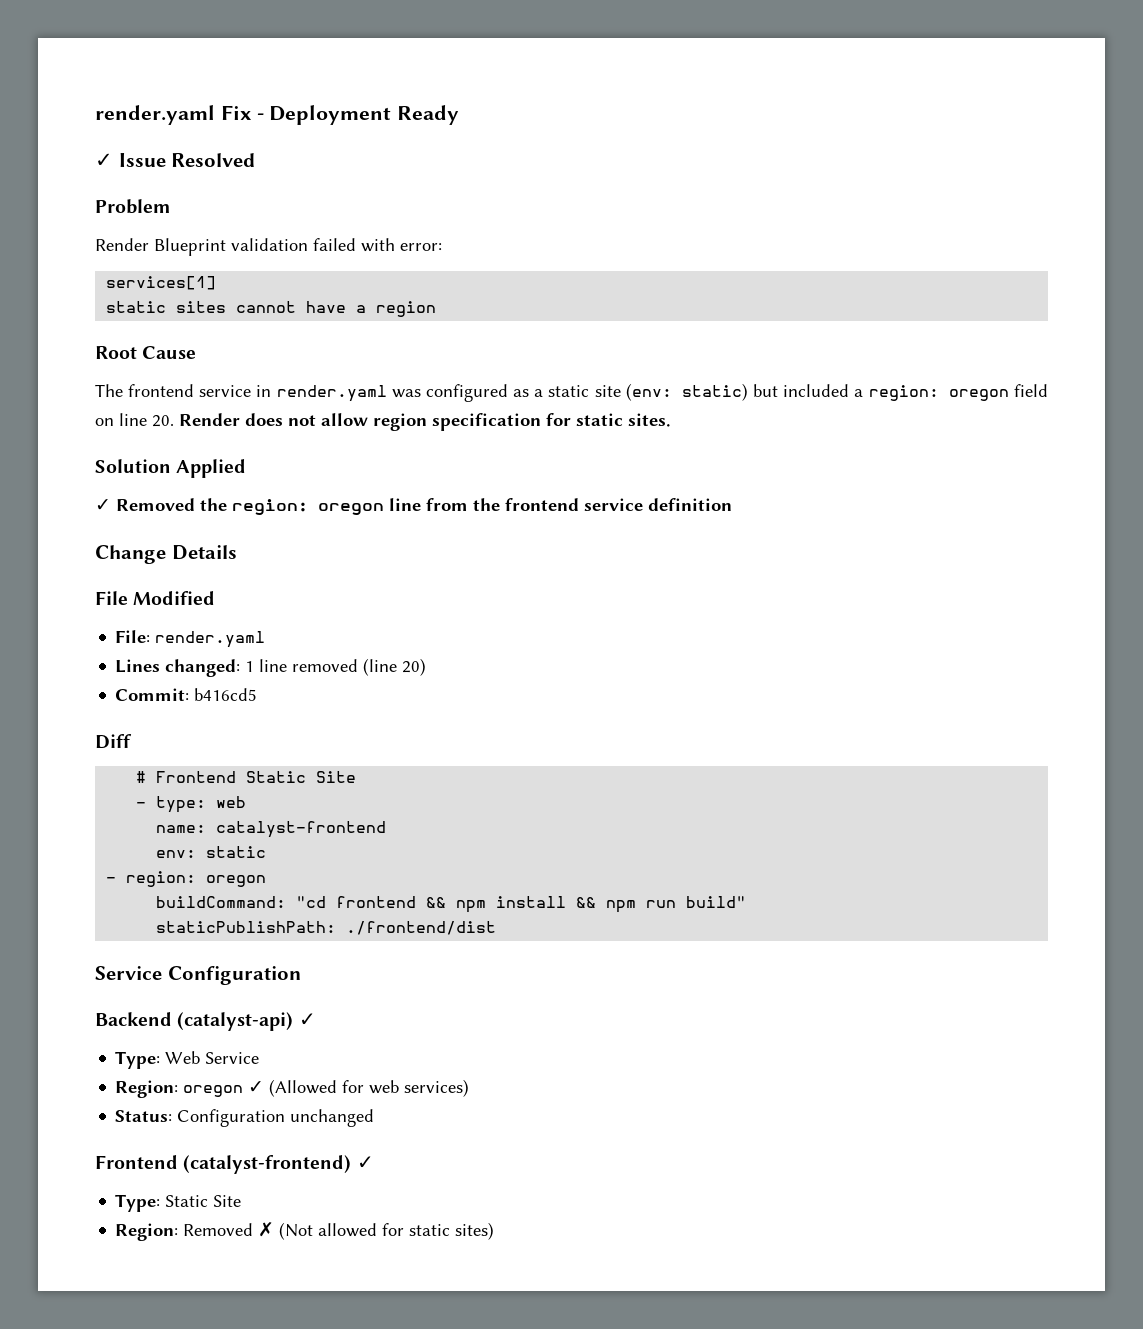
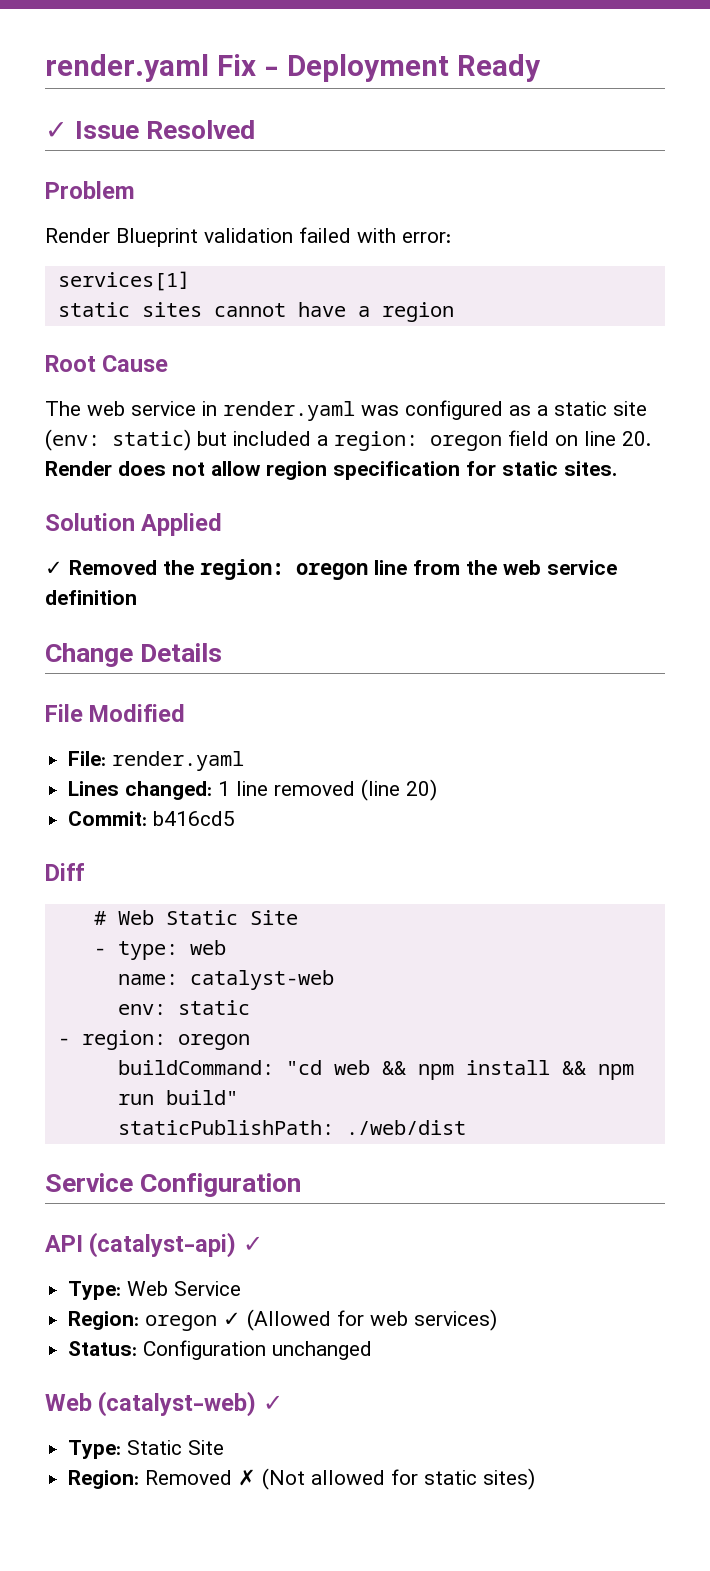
- The frontend service in render.yaml was configured as a static site (env: static) but included a region: oregon field on line 20. Render does not allow region specification for static sites.
+ The web service in render.yaml was configured as a static site (env: static) but included a region: oregon field on line 20. Render does not allow region specification for static sites.
- ✓ Removed the region: oregon line from the frontend service definition
+ ✓ Removed the region: oregon line from the web service definition
- # Frontend Static Site
+ # Web Static Site
- name: catalyst-frontend
+ name: catalyst-web
- buildCommand: "cd frontend && npm install && npm run build"
+ buildCommand: "cd web && npm install && npm run build"
- staticPublishPath: ./frontend/dist
+ staticPublishPath: ./web/dist
- Backend (catalyst-api) ✓
+ API (catalyst-api) ✓
- Frontend (catalyst-frontend) ✓
+ Web (catalyst-web) ✓

